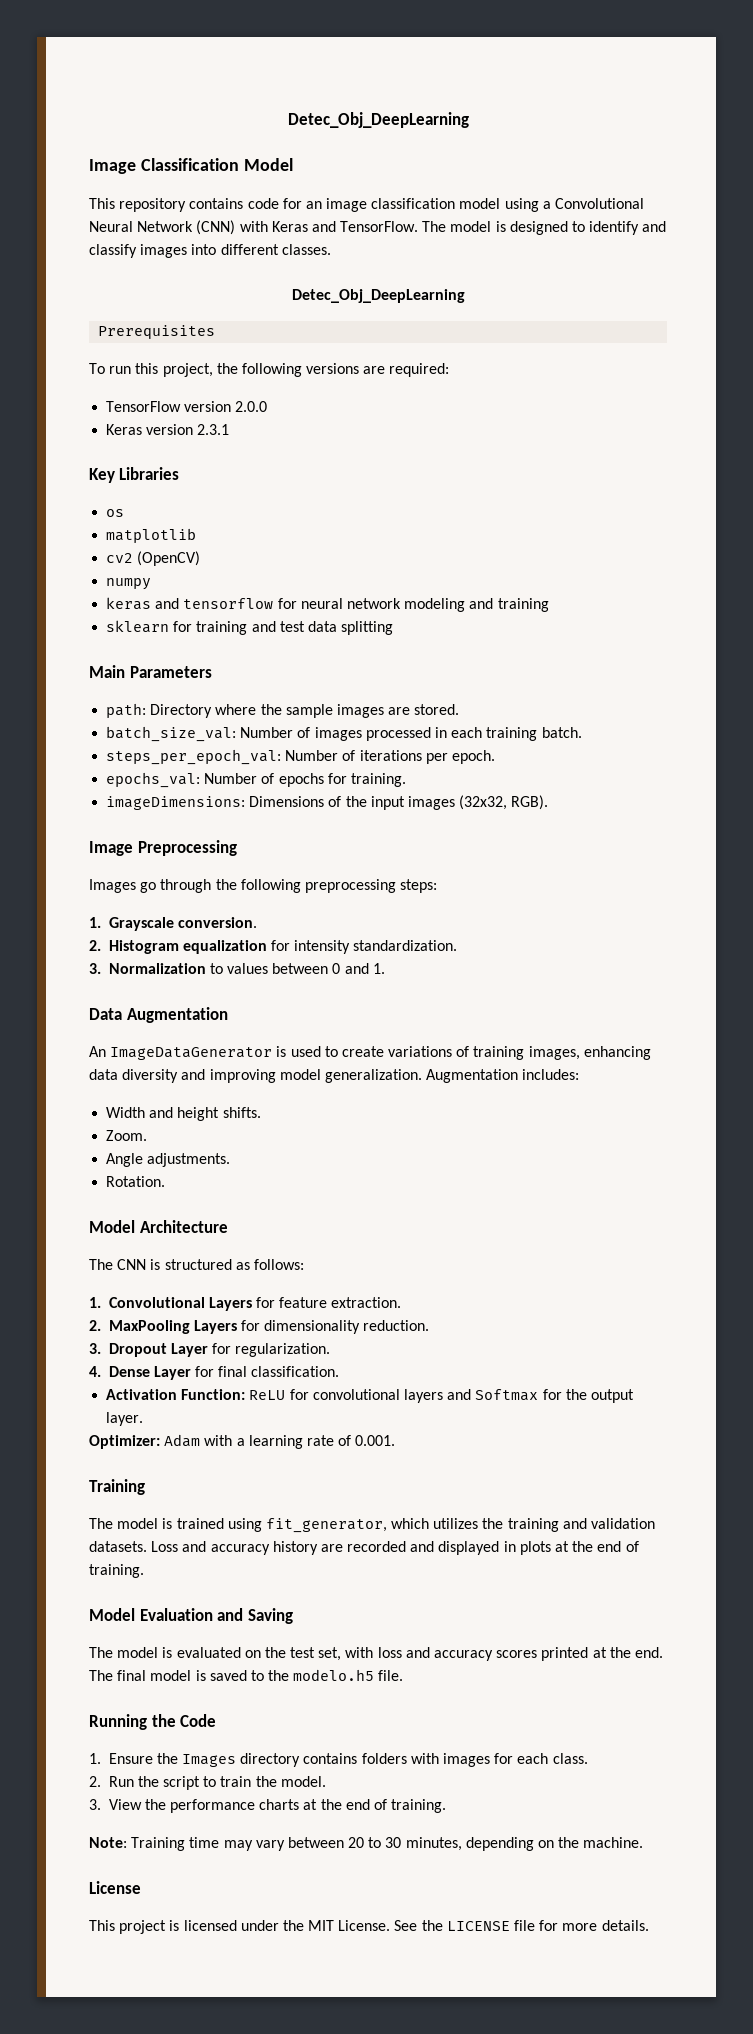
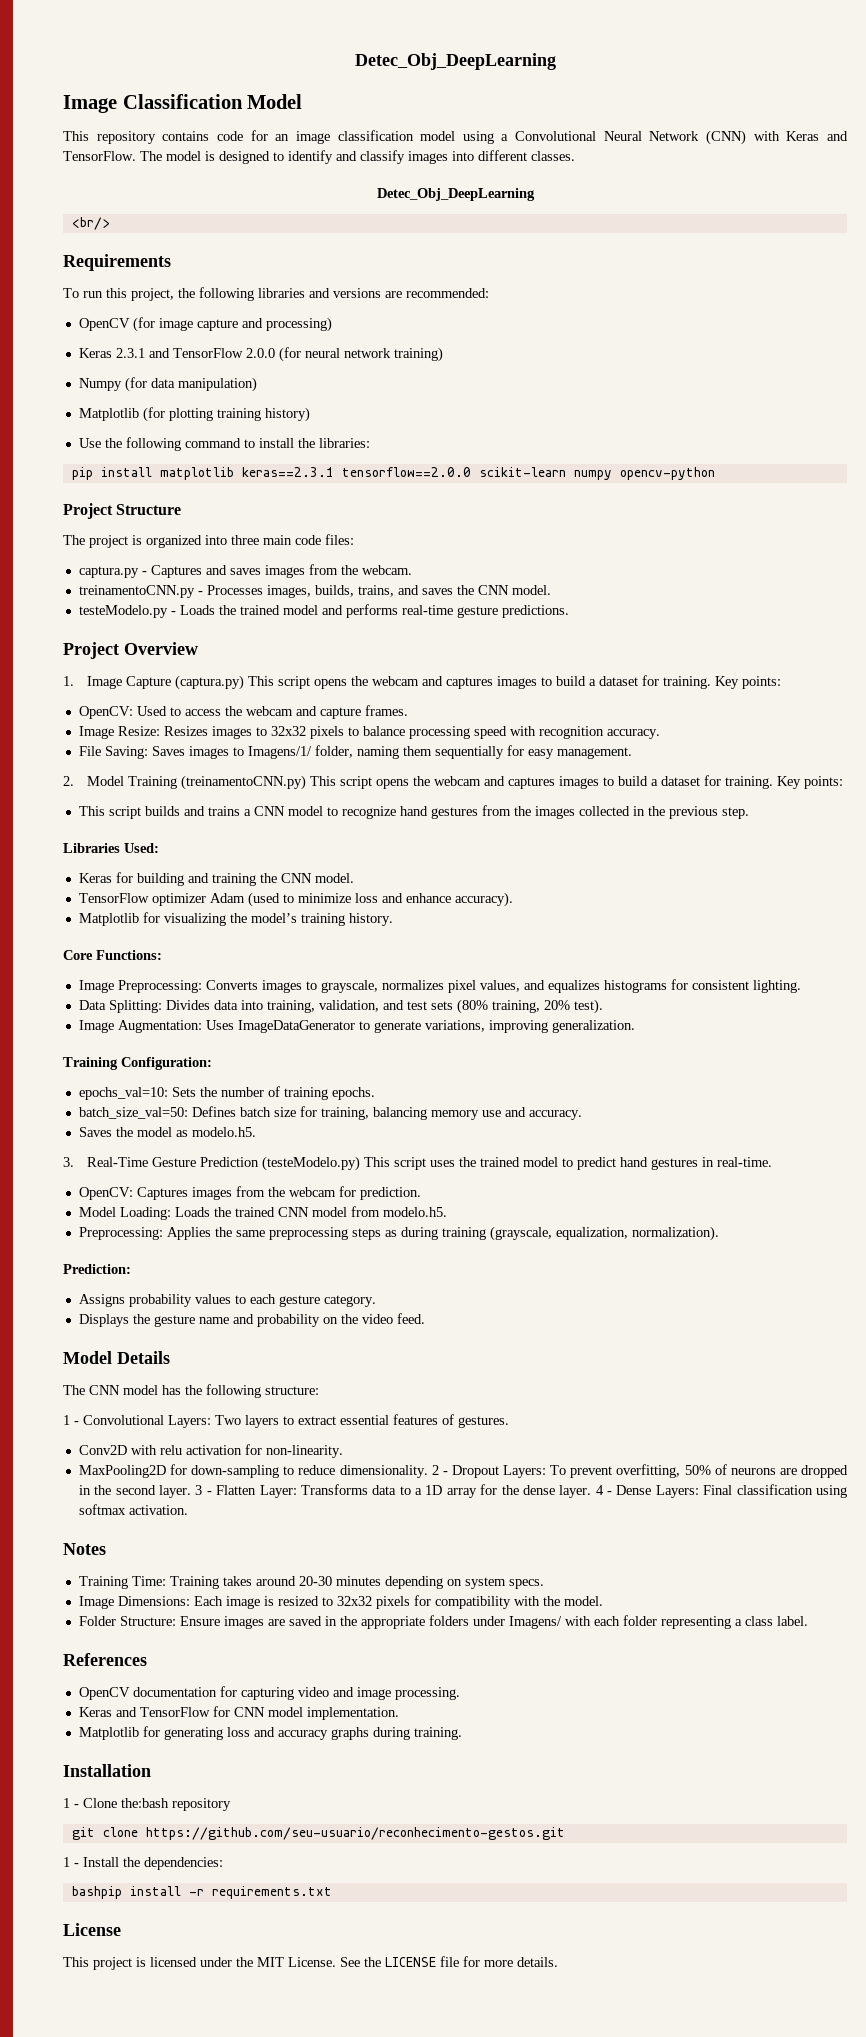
- Prerequisites
+ <br/>
+ Requirements
- To run this project, the following versions are required:
- TensorFlow version 2.0.0
- Keras version 2.3.1
- Key Libraries
- os
- matplotlib
- cv2 (OpenCV)
- numpy
- keras and tensorflow for neural network modeling and training
- sklearn for training and test data splitting
- Main Parameters
- path: Directory where the sample images are stored.
- batch_size_val: Number of images processed in each training batch.
- steps_per_epoch_val: Number of iterations per epoch.
- epochs_val: Number of epochs for training.
- imageDimensions: Dimensions of the input images (32x32, RGB).
- Image Preprocessing
- Images go through the following preprocessing steps:
- 1. Grayscale conversion.
- 2. Histogram equalization for intensity standardization.
- 3. Normalization to values between 0 and 1.
- Data Augmentation
- An ImageDataGenerator is used to create variations of training images, enhancing data diversity and improving model generalization. Augmentation includes:
- Width and height shifts.
- Zoom.
- Angle adjustments.
- Rotation.
- Model Architecture
- The CNN is structured as follows:
- 1. Convolutional Layers for feature extraction.
- 2. MaxPooling Layers for dimensionality reduction.
- 3. Dropout Layer for regularization.
- 4. Dense Layer for final classification.
- Activation Function: ReLU for convolutional layers and Softmax for the output layer.
- Optimizer: Adam with a learning rate of 0.001.
- Training
- The model is trained using fit_generator, which utilizes the training and validation datasets. Loss and accuracy history are recorded and displayed in plots at the end of training.
- Model Evaluation and Saving
- The model is evaluated on the test set, with loss and accuracy scores printed at the end. The final model is saved to the modelo.h5 file.
- Running the Code
- 1. Ensure the Images directory contains folders with images for each class.
- 2. Run the script to train the model.
- 3. View the performance charts at the end of training.
- Note: Training time may vary between 20 to 30 minutes, depending on the machine.
+ To run this project, the following libraries and versions are recommended:
+ OpenCV (for image capture and processing)
+ Keras 2.3.1 and TensorFlow 2.0.0 (for neural network training)
+ Numpy (for data manipulation)
+ Matplotlib (for plotting training history)
+ Use the following command to install the libraries:
+ pip install matplotlib keras==2.3.1 tensorflow==2.0.0 scikit-learn numpy opencv-python
+ Project Structure
+ The project is organized into three main code files:
+ captura.py - Captures and saves images from the webcam.
+ treinamentoCNN.py - Processes images, builds, trains, and saves the CNN model.
+ testeModelo.py - Loads the trained model and performs real-time gesture predictions.
+ Project Overview
+ 1. Image Capture (captura.py) This script opens the webcam and captures images to build a dataset for training. Key points:
+ OpenCV: Used to access the webcam and capture frames.
+ Image Resize: Resizes images to 32x32 pixels to balance processing speed with recognition accuracy.
+ File Saving: Saves images to Imagens/1/ folder, naming them sequentially for easy management.
+ 2. Model Training (treinamentoCNN.py) This script opens the webcam and captures images to build a dataset for training. Key points:
+ This script builds and trains a CNN model to recognize hand gestures from the images collected in the previous step.
+ Libraries Used:
+ Keras for building and training the CNN model.
+ TensorFlow optimizer Adam (used to minimize loss and enhance accuracy).
+ Matplotlib for visualizing the model’s training history.
+ Core Functions:
+ Image Preprocessing: Converts images to grayscale, normalizes pixel values, and equalizes histograms for consistent lighting.
+ Data Splitting: Divides data into training, validation, and test sets (80% training, 20% test).
+ Image Augmentation: Uses ImageDataGenerator to generate variations, improving generalization.
+ Training Configuration:
+ epochs_val=10: Sets the number of training epochs.
+ batch_size_val=50: Defines batch size for training, balancing memory use and accuracy.
+ Saves the model as modelo.h5.
+ 3. Real-Time Gesture Prediction (testeModelo.py) This script uses the trained model to predict hand gestures in real-time.
+ OpenCV: Captures images from the webcam for prediction.
+ Model Loading: Loads the trained CNN model from modelo.h5.
+ Preprocessing: Applies the same preprocessing steps as during training (grayscale, equalization, normalization).
+ Prediction:
+ Assigns probability values to each gesture category.
+ Displays the gesture name and probability on the video feed.
+ Model Details
+ The CNN model has the following structure:
+ 1 - Convolutional Layers: Two layers to extract essential features of gestures.
+ Conv2D with relu activation for non-linearity.
+ MaxPooling2D for down-sampling to reduce dimensionality. 2 - Dropout Layers: To prevent overfitting, 50% of neurons are dropped in the second layer. 3 - Flatten Layer: Transforms data to a 1D array for the dense layer. 4 - Dense Layers: Final classification using softmax activation.
+ Notes
+ Training Time: Training takes around 20-30 minutes depending on system specs.
+ Image Dimensions: Each image is resized to 32x32 pixels for compatibility with the model.
+ Folder Structure: Ensure images are saved in the appropriate folders under Imagens/ with each folder representing a class label.
+ References
+ OpenCV documentation for capturing video and image processing.
+ Keras and TensorFlow for CNN model implementation.
+ Matplotlib for generating loss and accuracy graphs during training.
+ Installation
+ 1 - Clone the:bash repository
+ git clone https://github.com/seu-usuario/reconhecimento-gestos.git
+ 1 - Install the dependencies:
+ bashpip install -r requirements.txt

